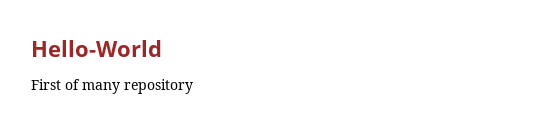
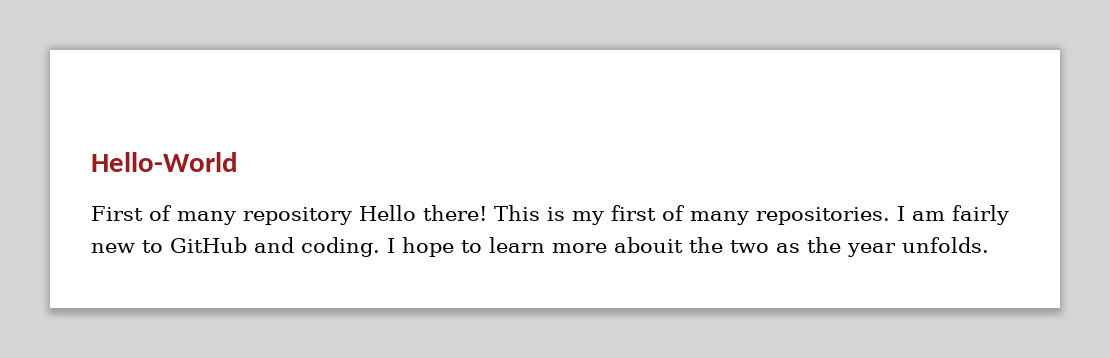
- First of many repository
+ First of many repository Hello there! This is my first of many repositories. I am fairly new to GitHub and coding. I hope to learn more abouit the two as the year unfolds.

